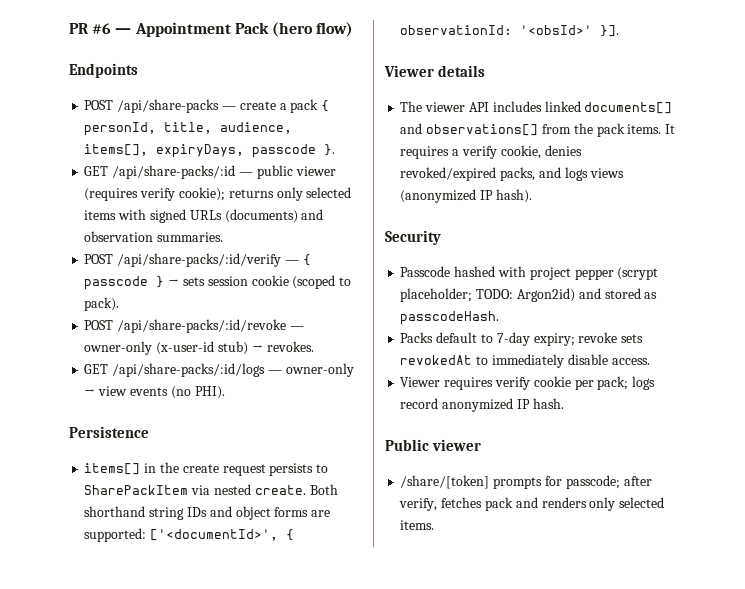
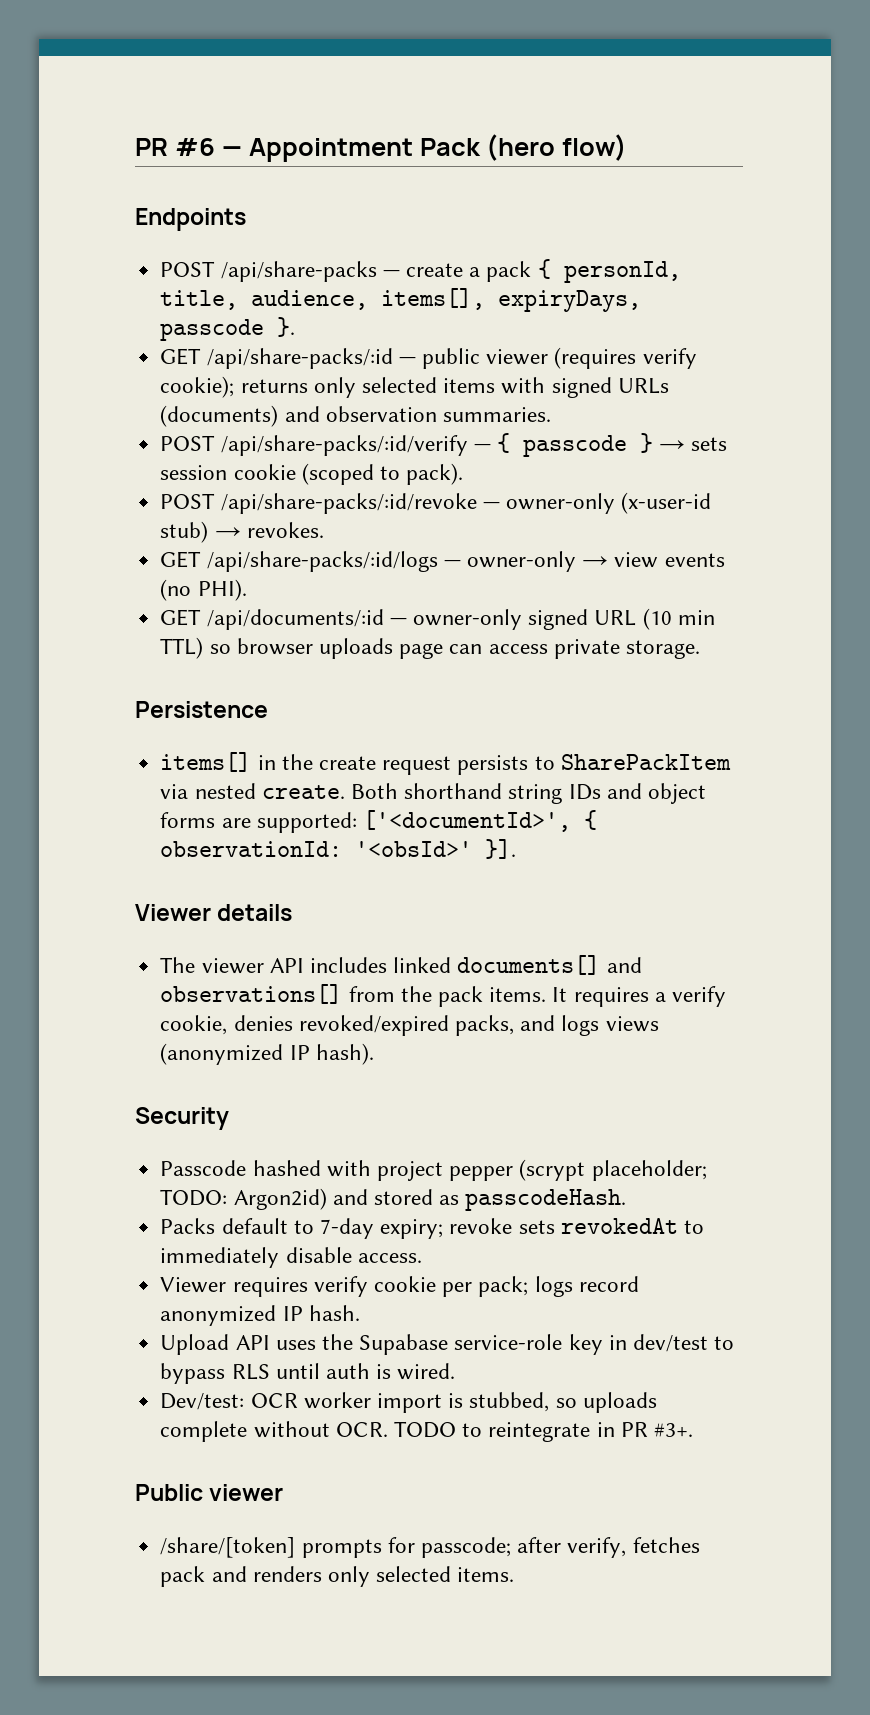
+ GET /api/documents/:id — owner-only signed URL (10 min TTL) so browser uploads page can access private storage.
+ Upload API uses the Supabase service-role key in dev/test to bypass RLS until auth is wired.
+ Dev/test: OCR worker import is stubbed, so uploads complete without OCR. TODO to reintegrate in PR #3+.

